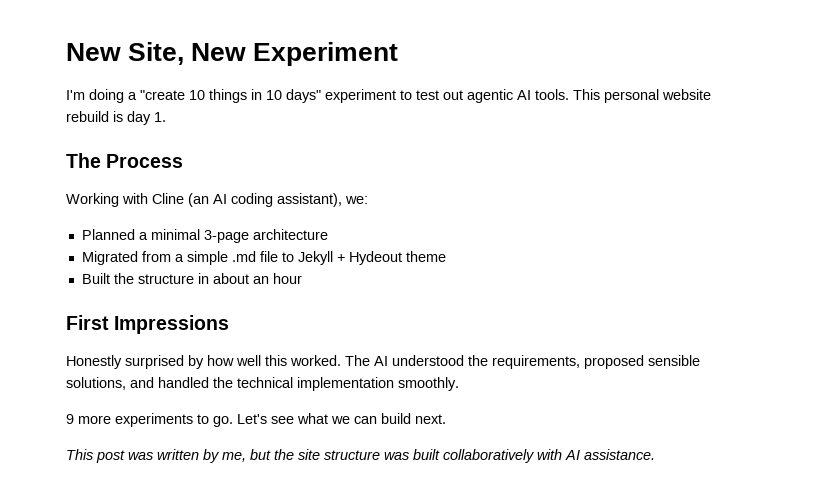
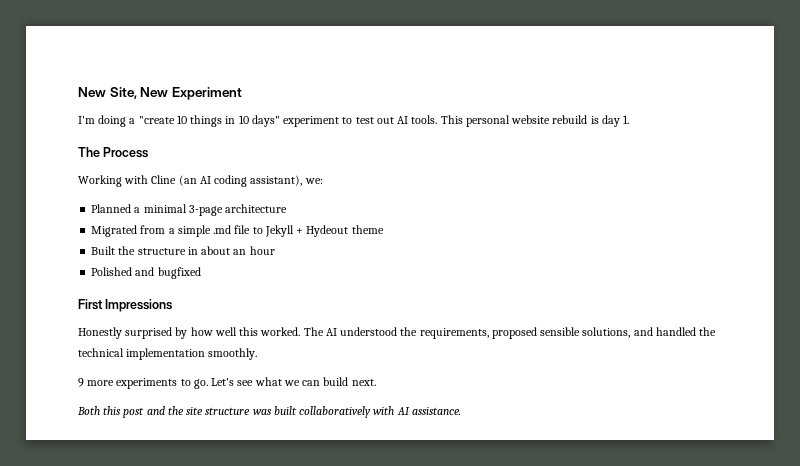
- I'm doing a "create 10 things in 10 days" experiment to test out agentic AI tools.
+ I'm doing a "create 10 things in 10 days" experiment to test out AI tools.
+ Polished and bugfixed
- This post was written by me, but the site structure was built collaboratively with AI assistance.
+ Both this post and the site structure was built collaboratively with AI assistance.

